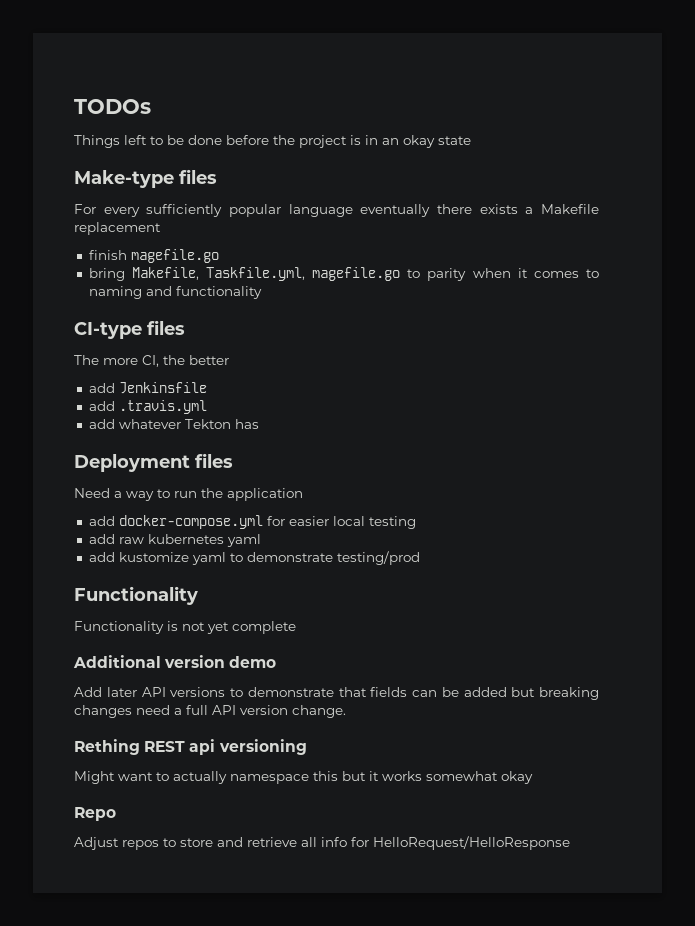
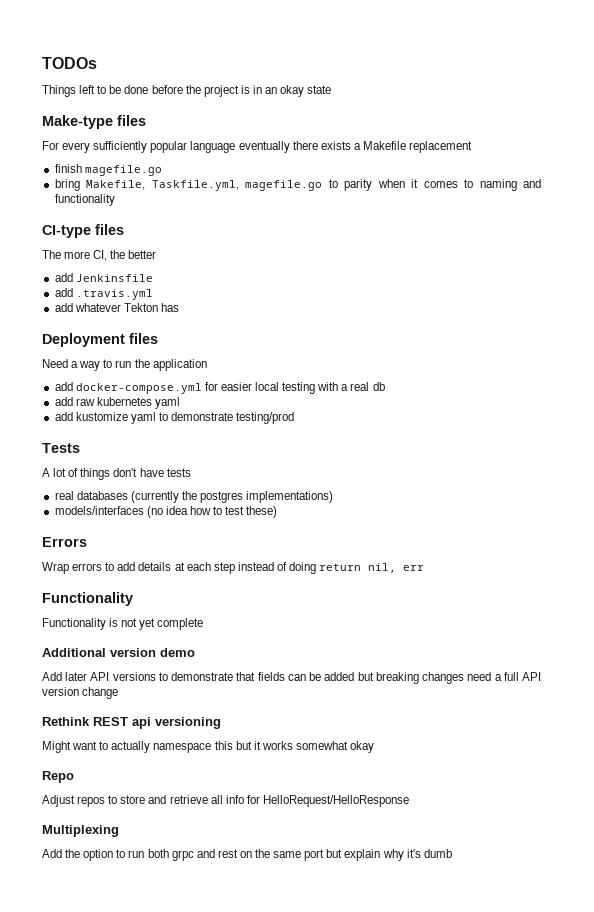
- add docker-compose.yml for easier local testing
+ add docker-compose.yml for easier local testing with a real db
+ Tests
+ A lot of things don't have tests
+ real databases (currently the postgres implementations)
+ models/interfaces (no idea how to test these)
+ Errors
+ Wrap errors to add details at each step instead of doing return nil, err
- Add later API versions to demonstrate that fields can be added but breaking changes need a full API version change.
- Rething REST api versioning
+ Add later API versions to demonstrate that fields can be added but breaking changes need a full API version change
+ Rethink REST api versioning
+ Multiplexing
+ Add the option to run both grpc and rest on the same port but explain why it's dumb

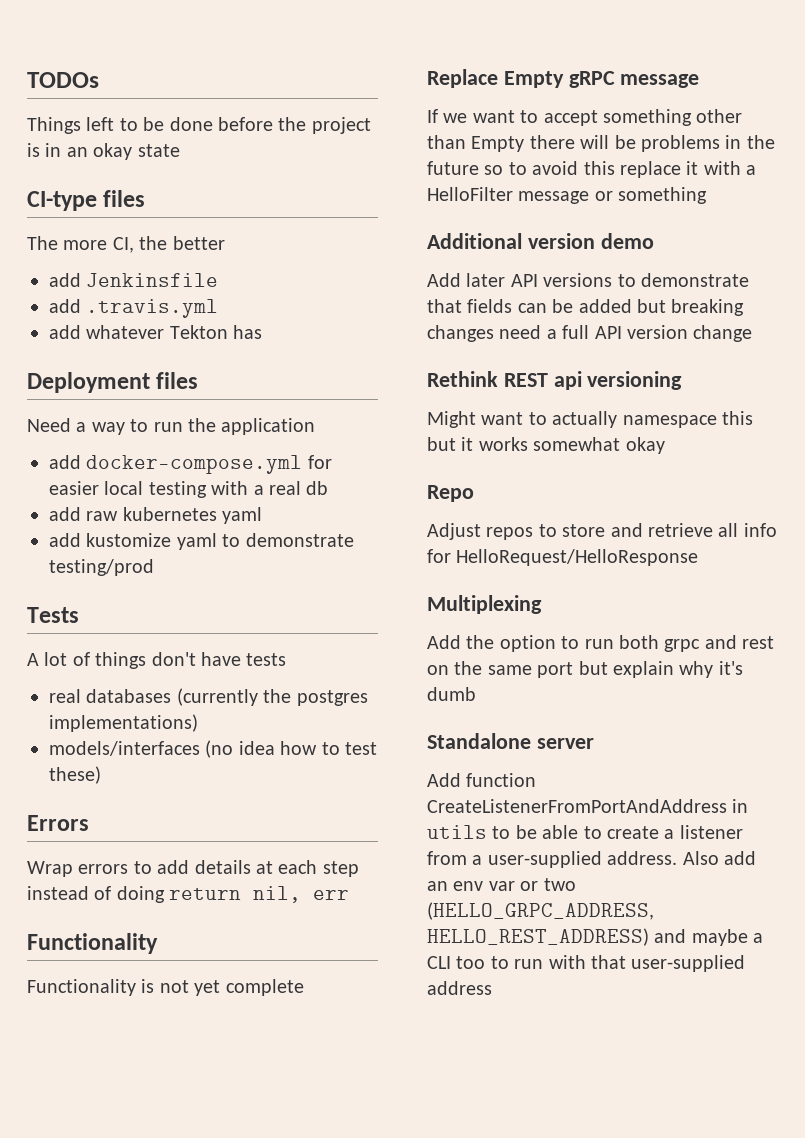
- Make-type files
- For every sufficiently popular language eventually there exists a Makefile replacement
- finish magefile.go
- bring Makefile, Taskfile.yml, magefile.go to parity when it comes to naming and functionality
+ Replace Empty gRPC message
+ If we want to accept something other than Empty there will be problems in the future so to avoid this replace it with a HelloFilter message or something
+ Standalone server
+ Add function CreateListenerFromPortAndAddress in utils to be able to create a listener from a user-supplied address. Also add an env var or two (HELLO_GRPC_ADDRESS, HELLO_REST_ADDRESS) and maybe a CLI too to run with that user-supplied address

